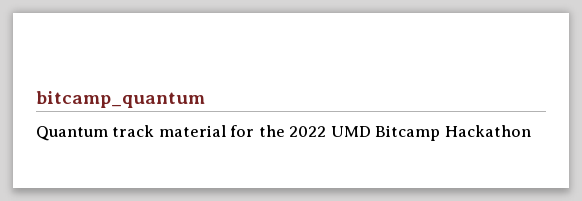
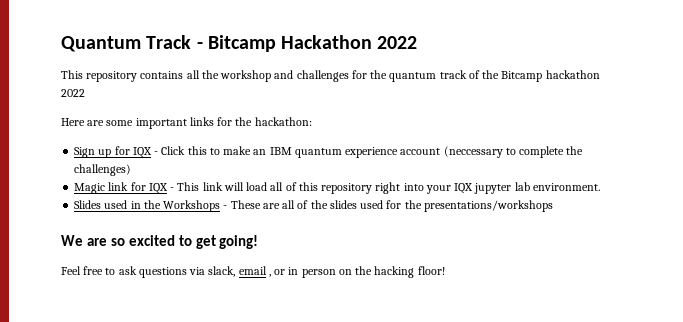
- bitcamp_quantum
- Quantum track material for the 2022 UMD Bitcamp Hackathon
+ Quantum Track - Bitcamp Hackathon 2022
+ This repository contains all the workshop and challenges for the quantum track of the Bitcamp hackathon 2022
+ Here are some important links for the hackathon:
+ Sign up for IQX - Click this to make an IBM quantum experience account (neccessary to complete the challenges)
+ Magic link for IQX - This link will load all of this repository right into your IQX jupyter lab environment.
+ Slides used in the Workshops - These are all of the slides used for the presentations/workshops
+ We are so excited to get going!
+ Feel free to ask questions via slack, email , or in person on the hacking floor!

